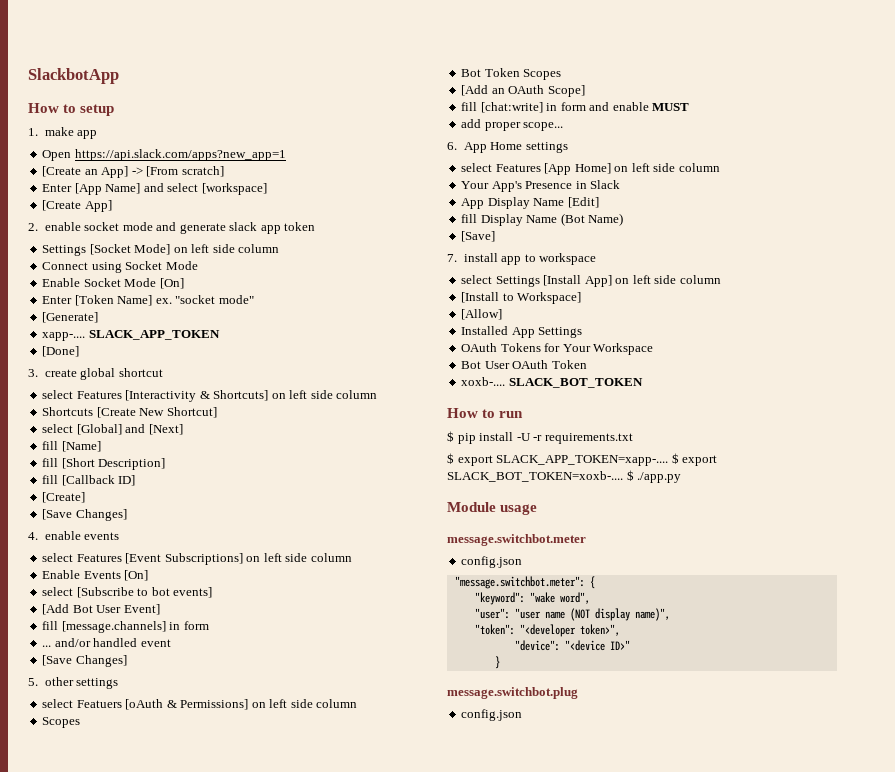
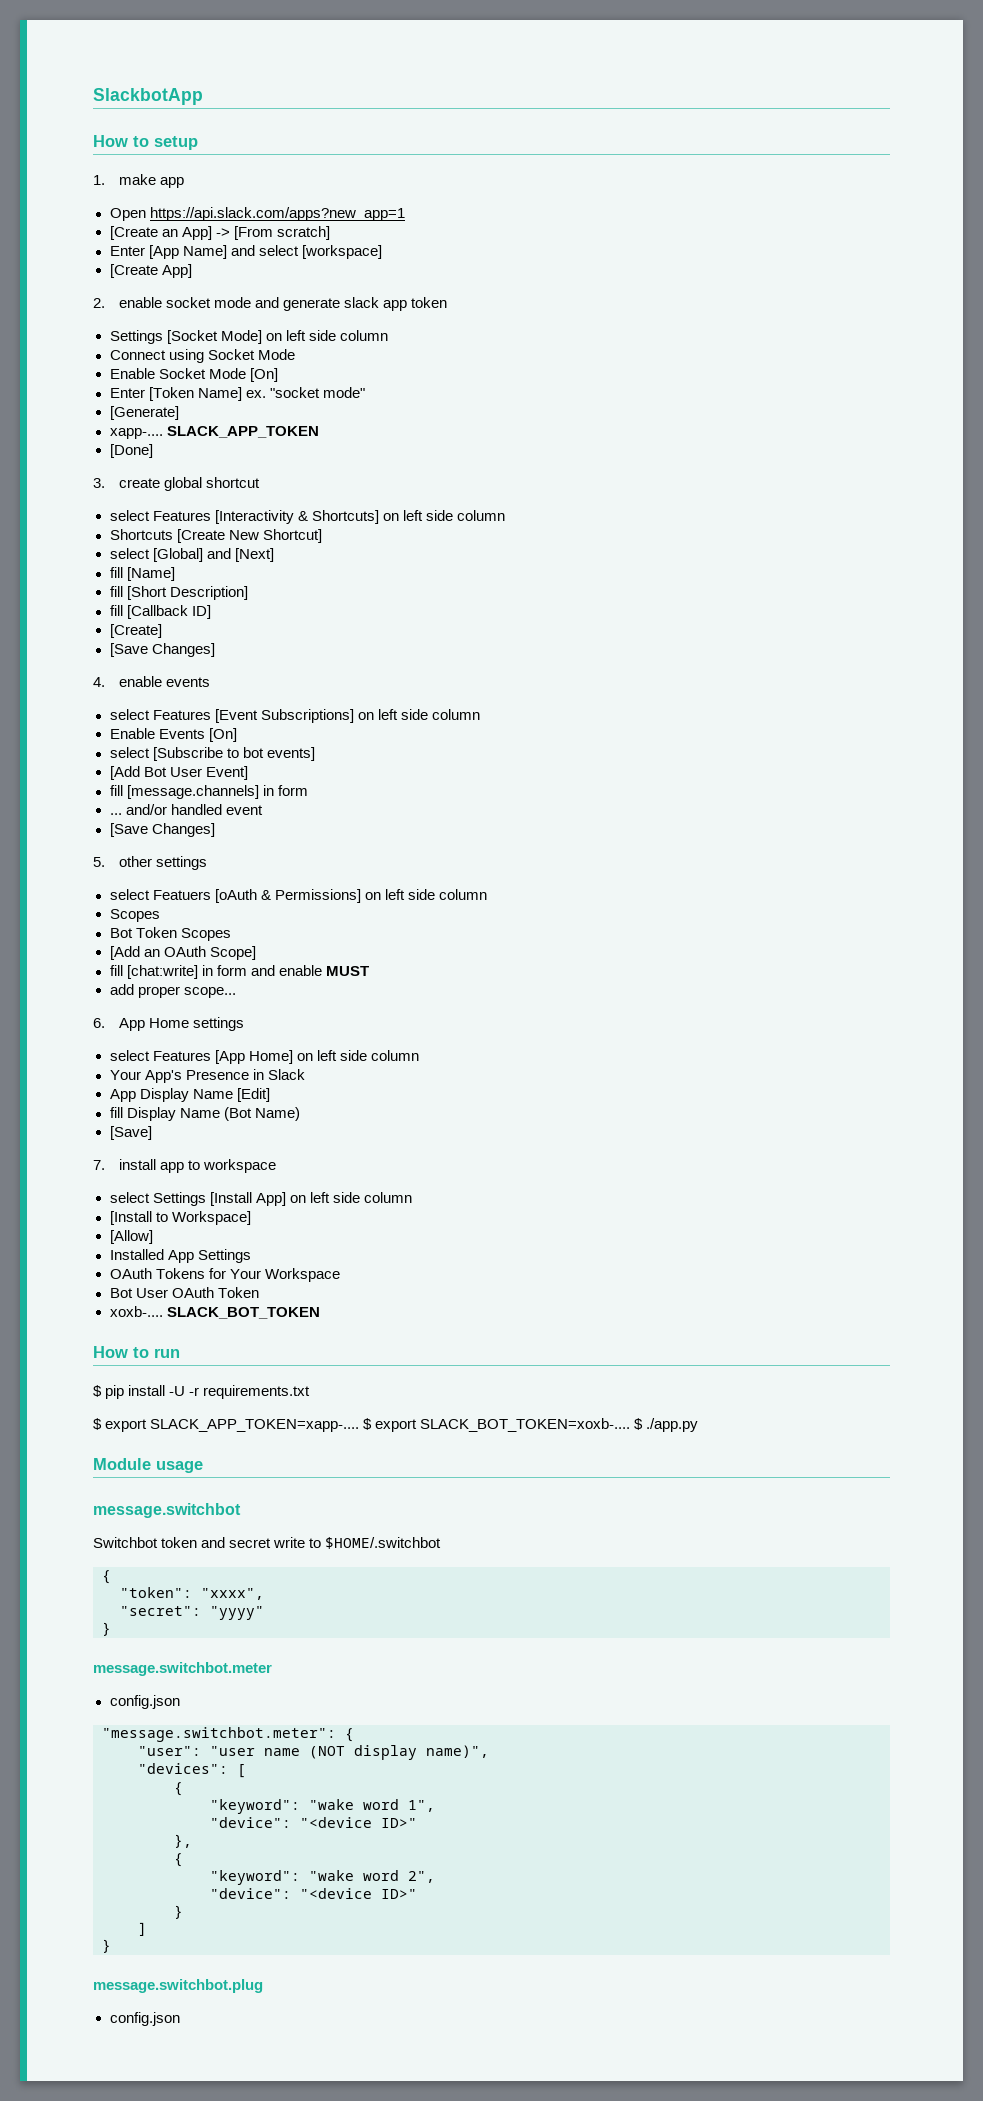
+ message.switchbot
+ Switchbot token and secret write to $HOME/.switchbot
+ {
+ "token": "xxxx",
+ "secret": "yyyy"
+ }
- "keyword": "wake word",
- "token": "<developer token>",
+ "devices": [
+ {
+ "keyword": "wake word 1",
+ "device": "<device ID>"
+ },
+ {
+ "keyword": "wake word 2",
+ ]
+ }

